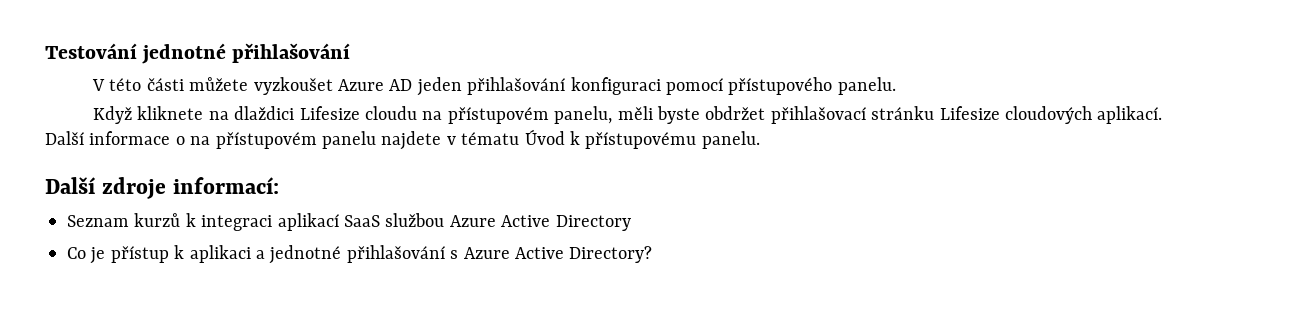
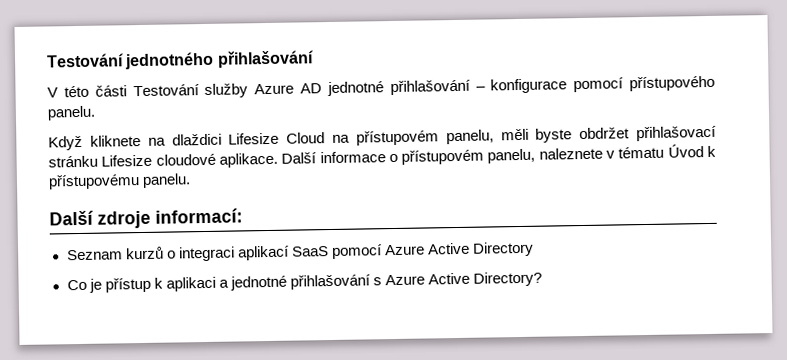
- Testování jednotné přihlašování
+ Testování jednotného přihlašování
- V této části můžete vyzkoušet Azure AD jeden přihlašování konfiguraci pomocí přístupového panelu.
+ V této části Testování služby Azure AD jednotné přihlašování – konfigurace pomocí přístupového panelu.
- Když kliknete na dlaždici Lifesize cloudu na přístupovém panelu, měli byste obdržet přihlašovací stránku Lifesize cloudových aplikací.
+ Když kliknete na dlaždici Lifesize Cloud na přístupovém panelu, měli byste obdržet přihlašovací stránku Lifesize cloudové aplikace.
- Další informace o na přístupovém panelu najdete v tématu Úvod k přístupovému panelu.
+ Další informace o přístupovém panelu, naleznete v tématu Úvod k přístupovému panelu.
- Seznam kurzů k integraci aplikací SaaS službou Azure Active Directory
+ Seznam kurzů o integraci aplikací SaaS pomocí Azure Active Directory

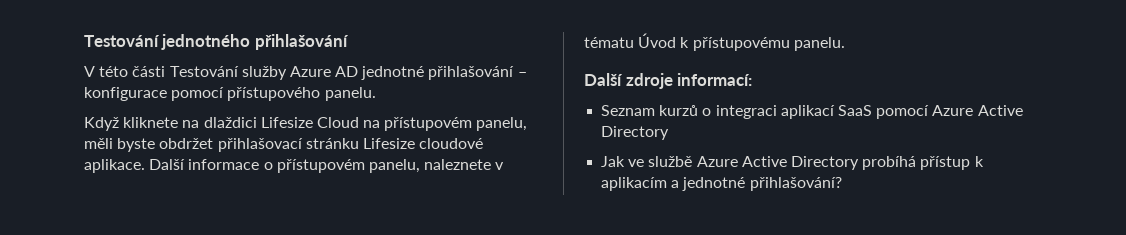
- Co je přístup k aplikaci a jednotné přihlašování s Azure Active Directory?
+ Jak ve službě Azure Active Directory probíhá přístup k aplikacím a jednotné přihlašování?

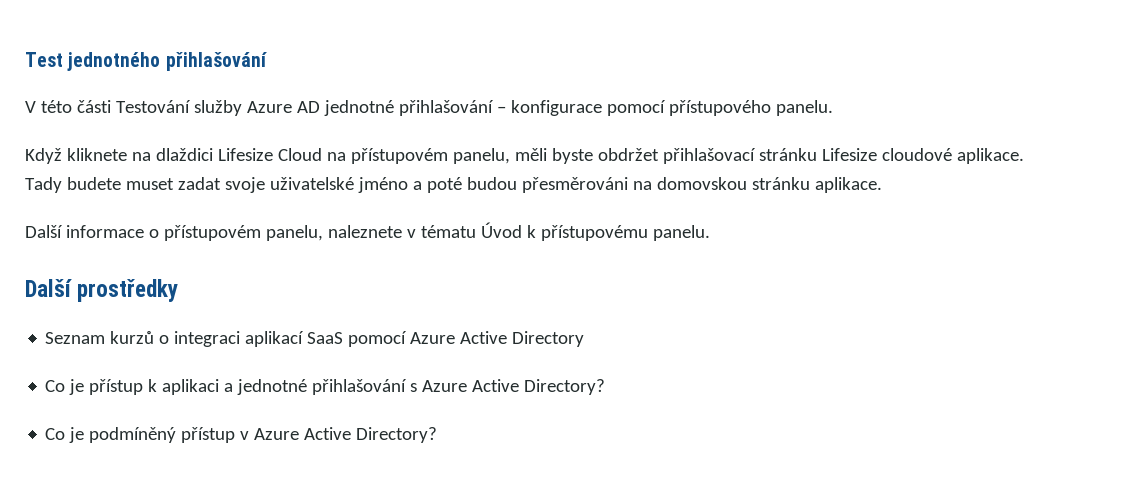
- Testování jednotného přihlašování
+ Test jednotného přihlašování
- Když kliknete na dlaždici Lifesize Cloud na přístupovém panelu, měli byste obdržet přihlašovací stránku Lifesize cloudové aplikace. Další informace o přístupovém panelu, naleznete v tématu Úvod k přístupovému panelu.
+ Když kliknete na dlaždici Lifesize Cloud na přístupovém panelu, měli byste obdržet přihlašovací stránku Lifesize cloudové aplikace. Tady budete muset zadat svoje uživatelské jméno a poté budou přesměrováni na domovskou stránku aplikace.
+ Další informace o přístupovém panelu, naleznete v tématu Úvod k přístupovému panelu.
- Další zdroje informací:
+ Další prostředky
- Jak ve službě Azure Active Directory probíhá přístup k aplikacím a jednotné přihlašování?
+ Co je přístup k aplikaci a jednotné přihlašování s Azure Active Directory?
+ Co je podmíněný přístup v Azure Active Directory?

